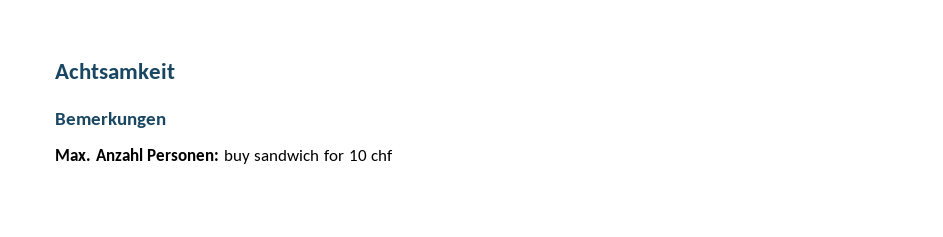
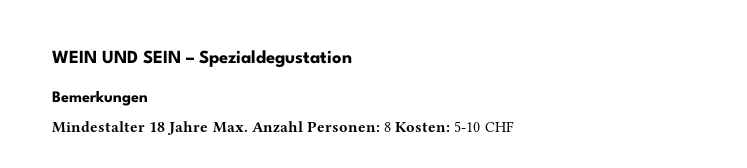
- Achtsamkeit
+ WEIN UND SEIN – Spezialdegustation
  Bemerkungen
- Max. Anzahl Personen: buy sandwich for 10 chf
+ Mindestalter 18 Jahre Max. Anzahl Personen: 8 Kosten: 5-10 CHF

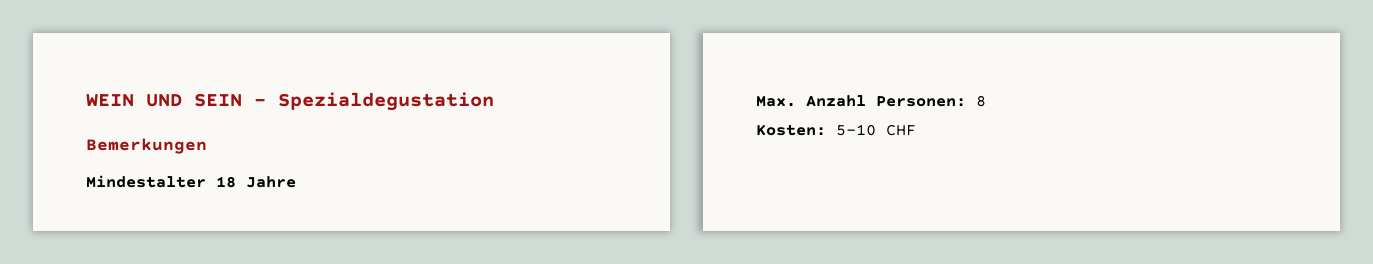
- Mindestalter 18 Jahre Max. Anzahl Personen: 8 Kosten: 5-10 CHF
+ Mindestalter 18 Jahre
+ Max. Anzahl Personen: 8
+ Kosten: 5-10 CHF

